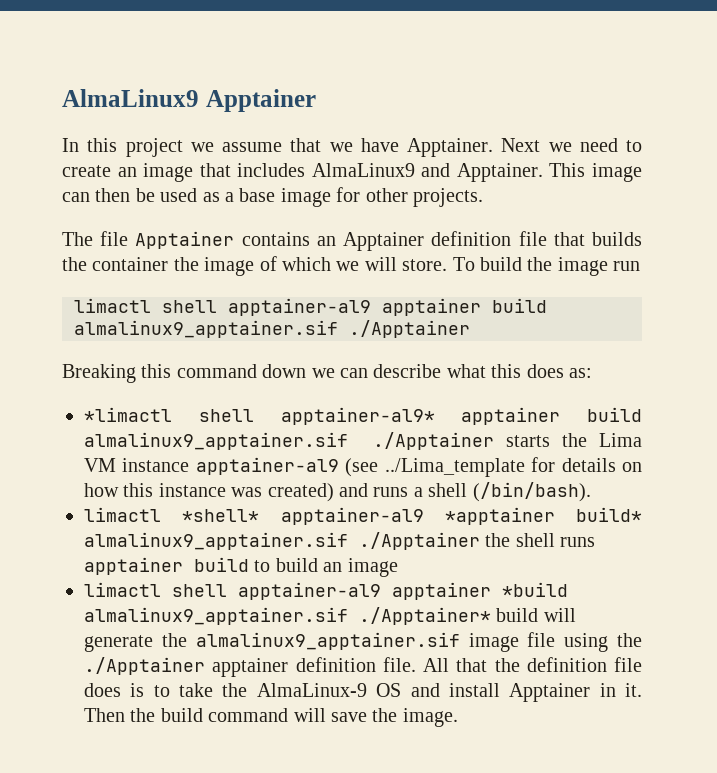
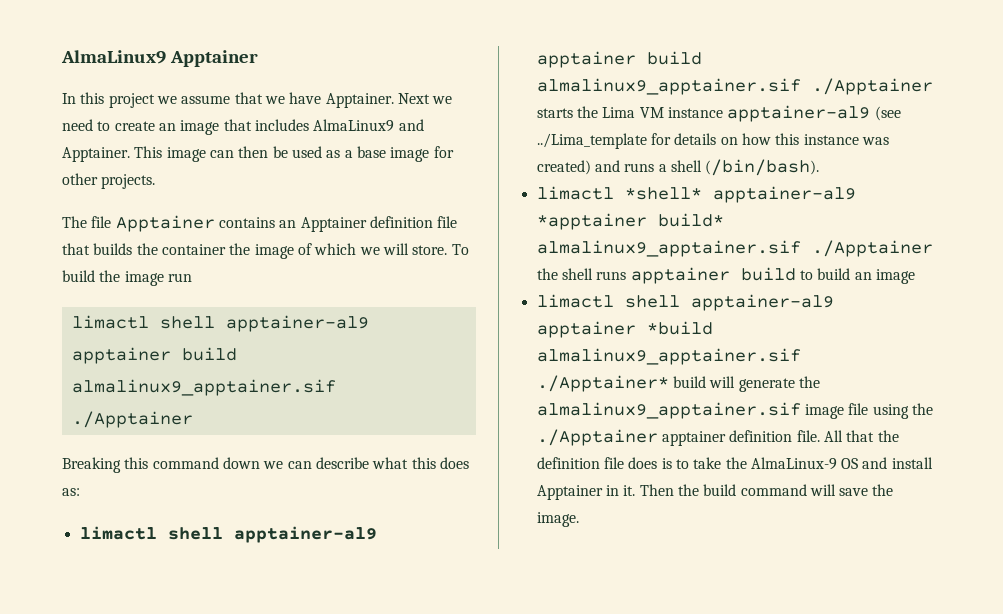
- *limactl shell apptainer-al9* apptainer build almalinux9_apptainer.sif ./Apptainer starts the Lima VM instance apptainer-al9 (see ../Lima_template for details on how this instance was created) and runs a shell (/bin/bash).
+ limactl shell apptainer-al9 apptainer build almalinux9_apptainer.sif ./Apptainer starts the Lima VM instance apptainer-al9 (see ../Lima_template for details on how this instance was created) and runs a shell (/bin/bash).

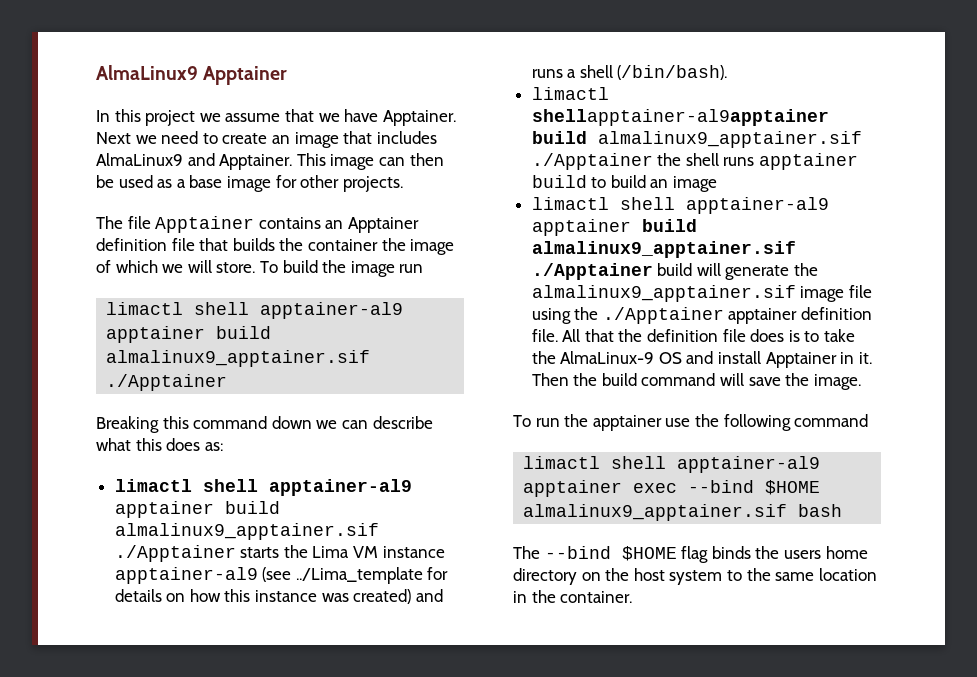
- limactl *shell* apptainer-al9 *apptainer build* almalinux9_apptainer.sif ./Apptainer the shell runs apptainer build to build an image
+ limactl shellapptainer-al9apptainer build almalinux9_apptainer.sif ./Apptainer the shell runs apptainer build to build an image
- limactl shell apptainer-al9 apptainer *build almalinux9_apptainer.sif ./Apptainer* build will generate the almalinux9_apptainer.sif image file using the ./Apptainer apptainer definition file.
+ limactl shell apptainer-al9 apptainer build almalinux9_apptainer.sif ./Apptainer build will generate the almalinux9_apptainer.sif image file using the ./Apptainer apptainer definition file.
+ To run the apptainer use the following command
+ limactl shell apptainer-al9 apptainer exec --bind $HOME almalinux9_apptainer.sif bash
+ The --bind $HOME flag binds the users home directory on the host system to the same location in the container.

